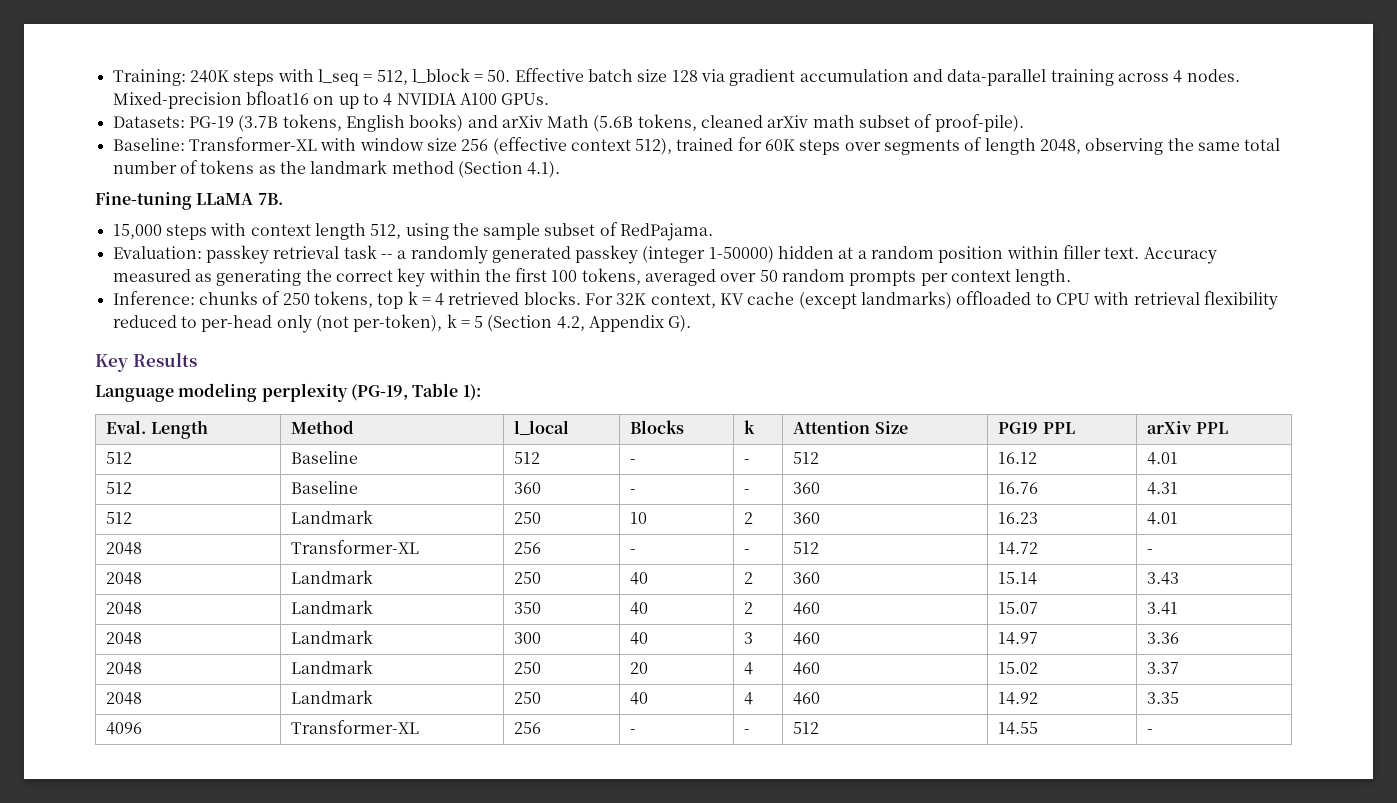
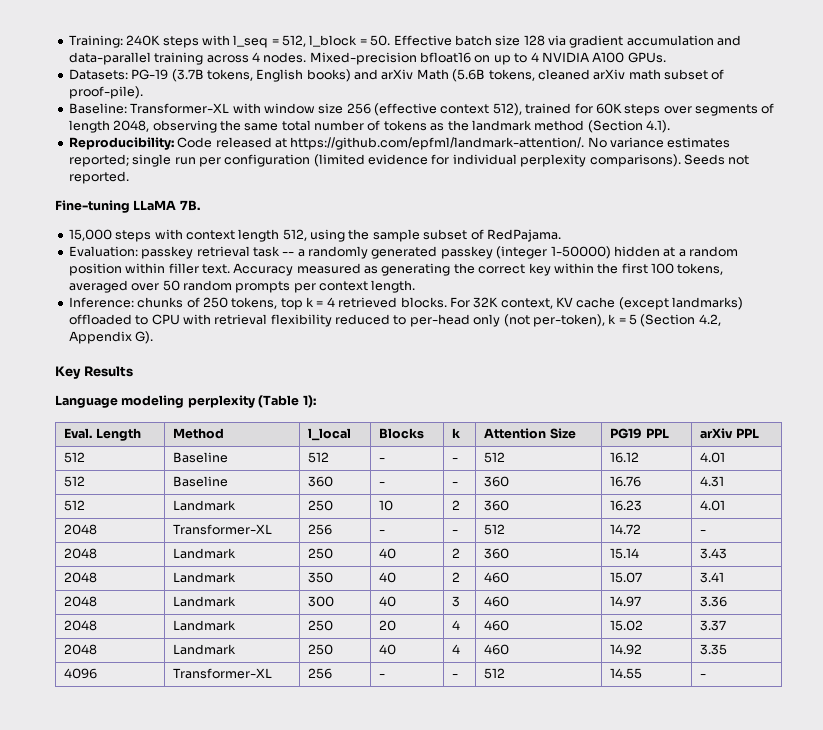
+ Reproducibility: Code released at https://github.com/epfml/landmark-attention/. No variance estimates reported; single run per configuration (limited evidence for individual perplexity comparisons). Seeds not reported.
- Language modeling perplexity (PG-19, Table 1):
+ Language modeling perplexity (Table 1):

